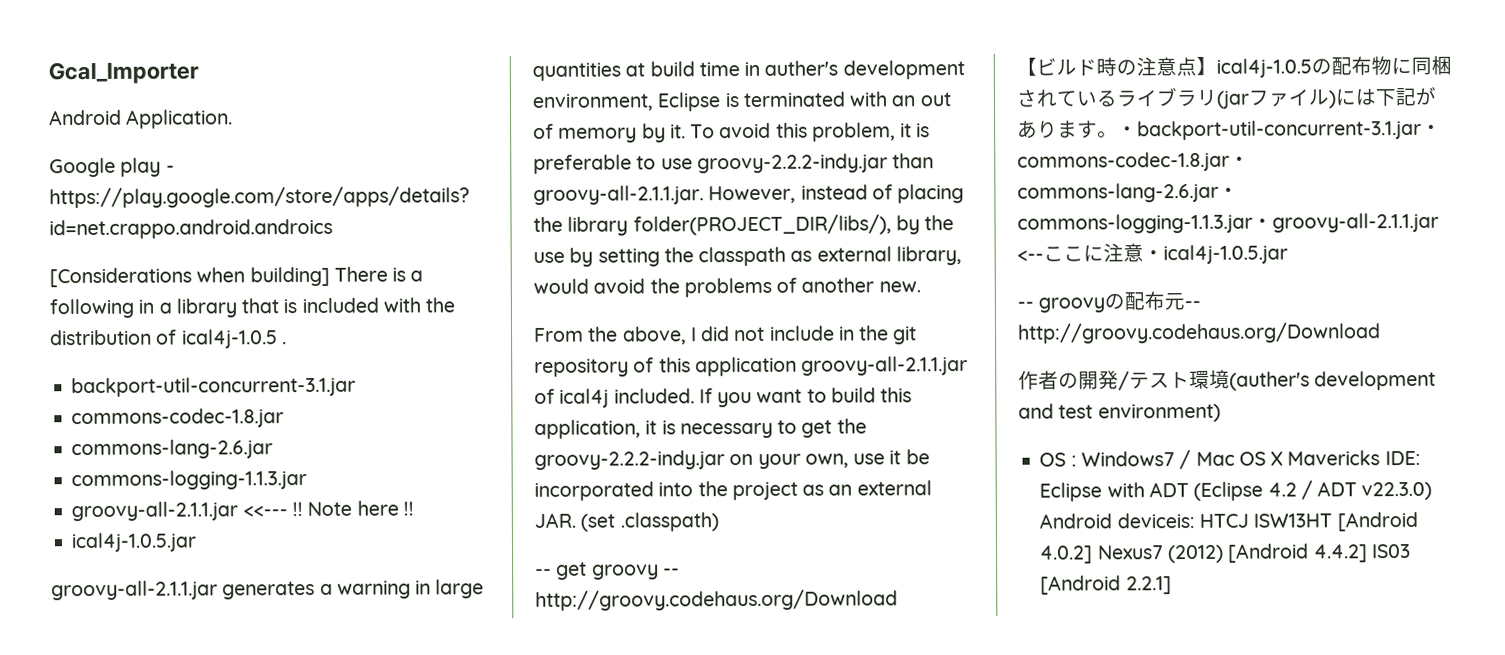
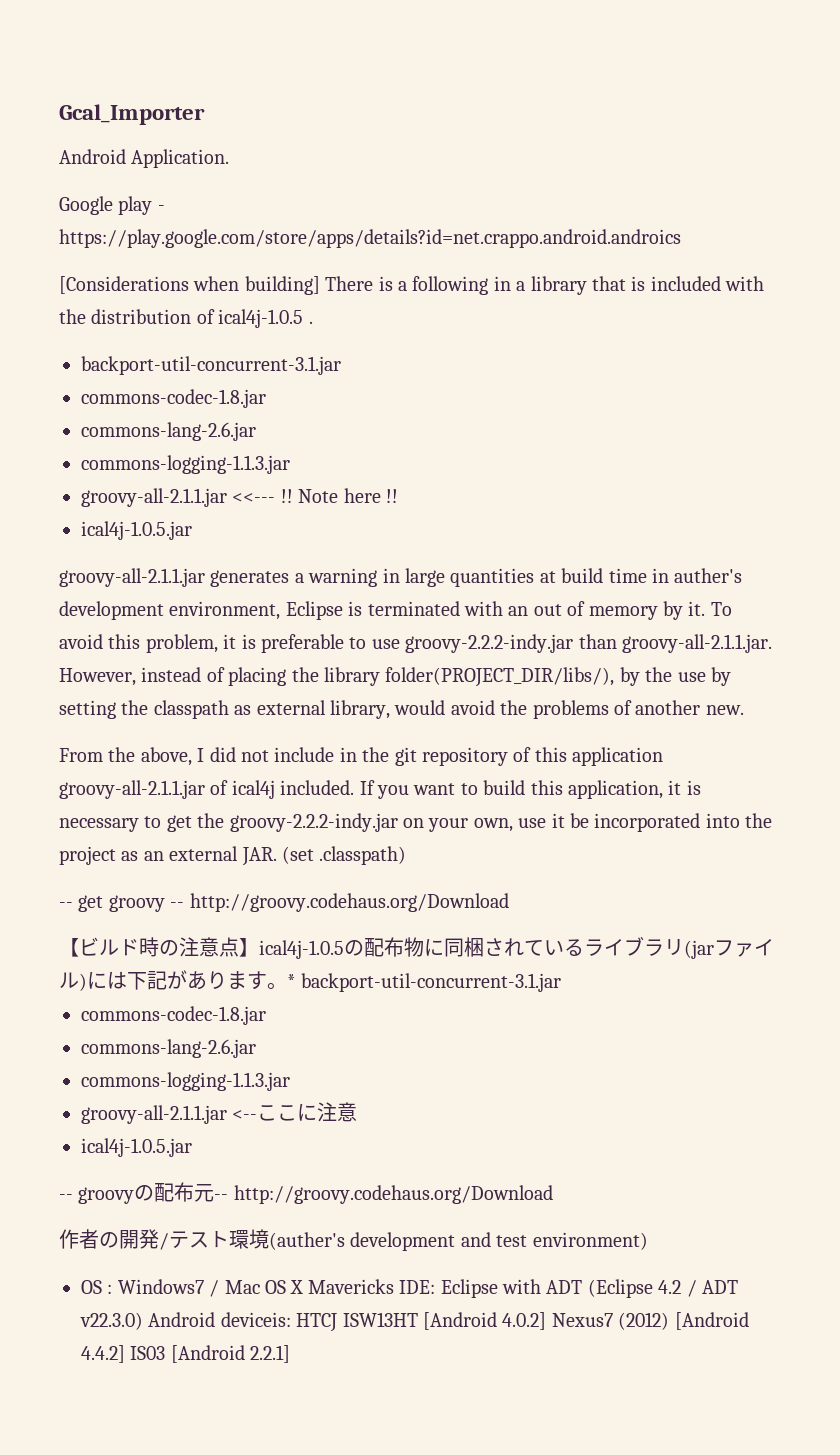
- ・backport-util-concurrent-3.1.jar・commons-codec-1.8.jar・commons-lang-2.6.jar・commons-logging-1.1.3.jar・groovy-all-2.1.1.jar <--ここに注意・ical4j-1.0.5.jar
+ * backport-util-concurrent-3.1.jar
+ commons-codec-1.8.jar
+ commons-lang-2.6.jar
+ commons-logging-1.1.3.jar
+ groovy-all-2.1.1.jar <--ここに注意
+ ical4j-1.0.5.jar

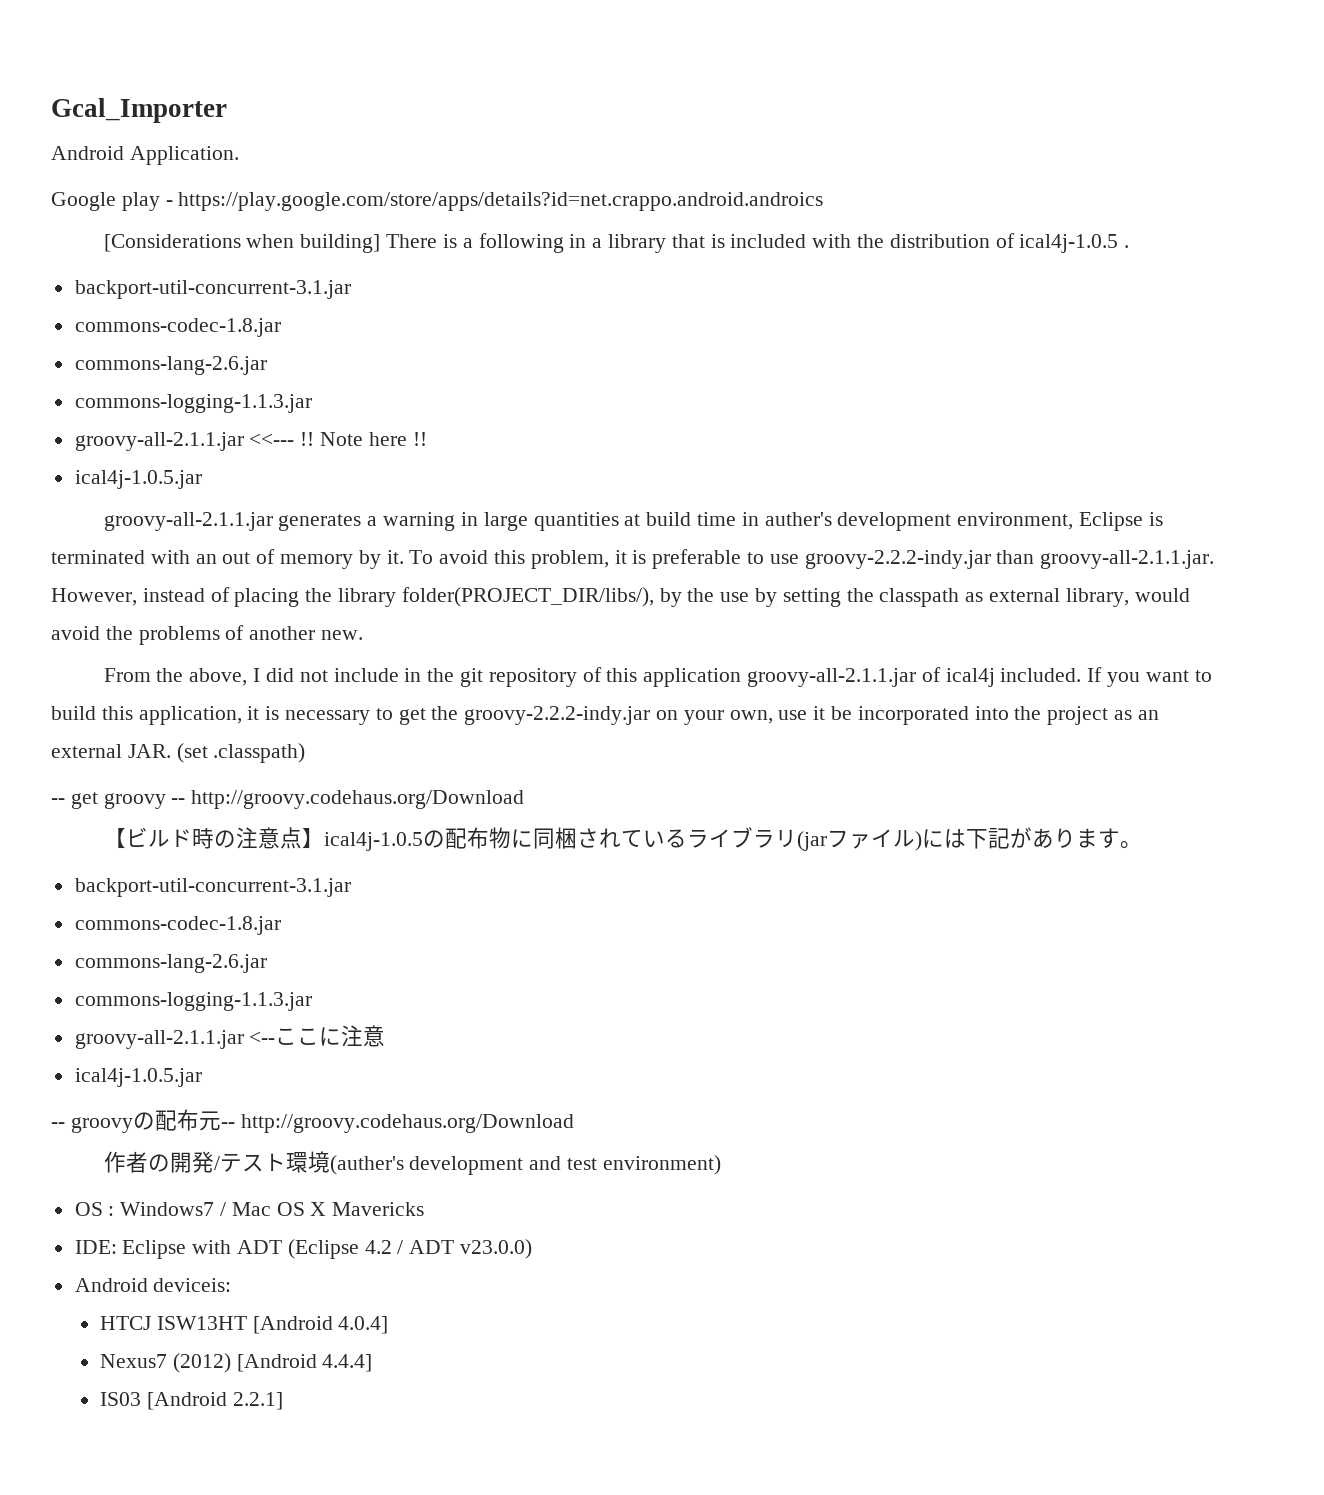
- 【ビルド時の注意点】ical4j-1.0.5の配布物に同梱されているライブラリ(jarファイル)には下記があります。* backport-util-concurrent-3.1.jar
+ 【ビルド時の注意点】ical4j-1.0.5の配布物に同梱されているライブラリ(jarファイル)には下記があります。
+ backport-util-concurrent-3.1.jar
- OS : Windows7 / Mac OS X Mavericks IDE: Eclipse with ADT (Eclipse 4.2 / ADT v22.3.0) Android deviceis: HTCJ ISW13HT [Android 4.0.2] Nexus7 (2012) [Android 4.4.2] IS03 [Android 2.2.1]
+ OS : Windows7 / Mac OS X Mavericks
+ IDE: Eclipse with ADT (Eclipse 4.2 / ADT v23.0.0)
+ Android deviceis:
+ HTCJ ISW13HT [Android 4.0.4]
+ Nexus7 (2012) [Android 4.4.4]
+ IS03 [Android 2.2.1]

